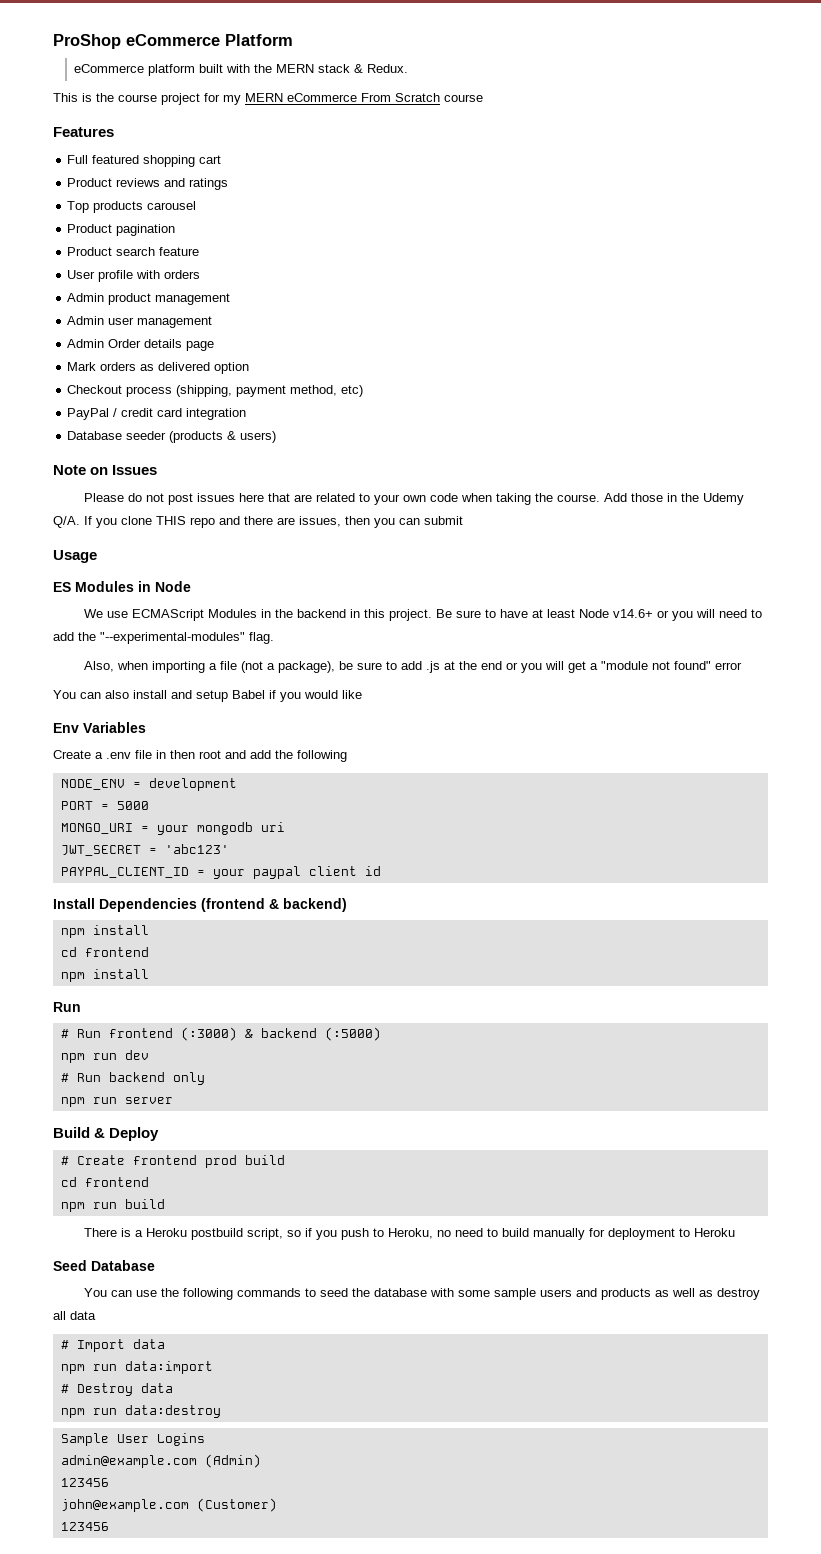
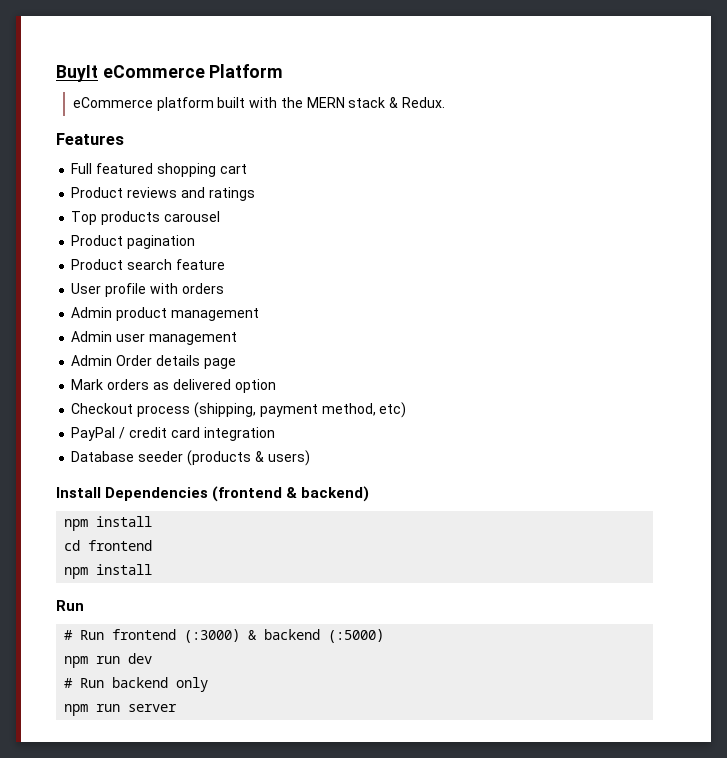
- ProShop eCommerce Platform
+ BuyIt eCommerce Platform
- This is the course project for my MERN eCommerce From Scratch course
- Note on Issues
- Please do not post issues here that are related to your own code when taking the course. Add those in the Udemy Q/A. If you clone THIS repo and there are issues, then you can submit
- Usage
- ES Modules in Node
- We use ECMAScript Modules in the backend in this project. Be sure to have at least Node v14.6+ or you will need to add the "--experimental-modules" flag.
- Also, when importing a file (not a package), be sure to add .js at the end or you will get a "module not found" error
- You can also install and setup Babel if you would like
- Env Variables
- Create a .env file in then root and add the following
- NODE_ENV = development
- PORT = 5000
- MONGO_URI = your mongodb uri
- JWT_SECRET = 'abc123'
- PAYPAL_CLIENT_ID = your paypal client id
- Build & Deploy
- # Create frontend prod build
- cd frontend
- npm run build
- There is a Heroku postbuild script, so if you push to Heroku, no need to build manually for deployment to Heroku
- Seed Database
- You can use the following commands to seed the database with some sample users and products as well as destroy all data
- # Import data
- npm run data:import
- # Destroy data
- npm run data:destroy
- Sample User Logins
- admin@example.com (Admin)
- 123456
- john@example.com (Customer)
- 123456

